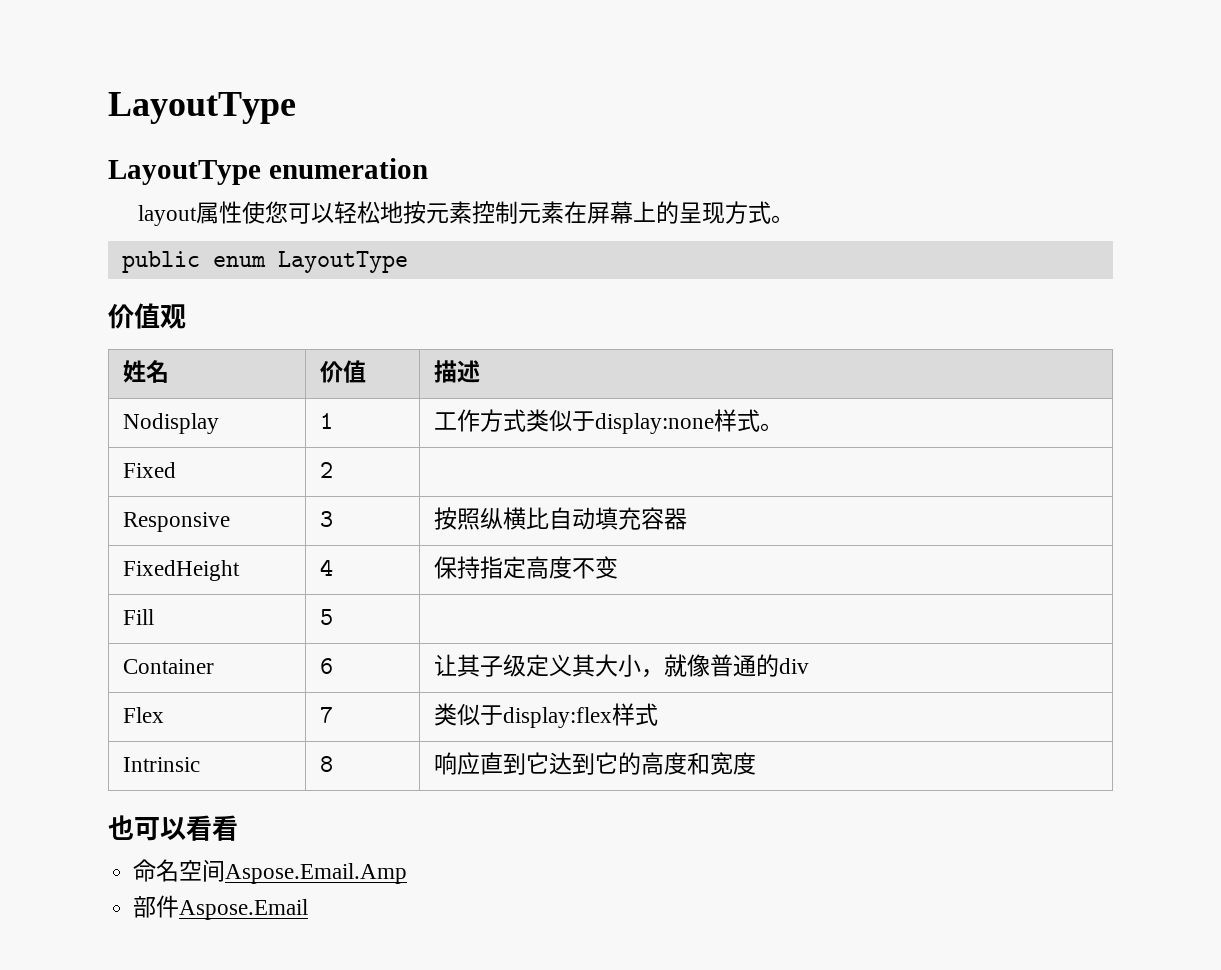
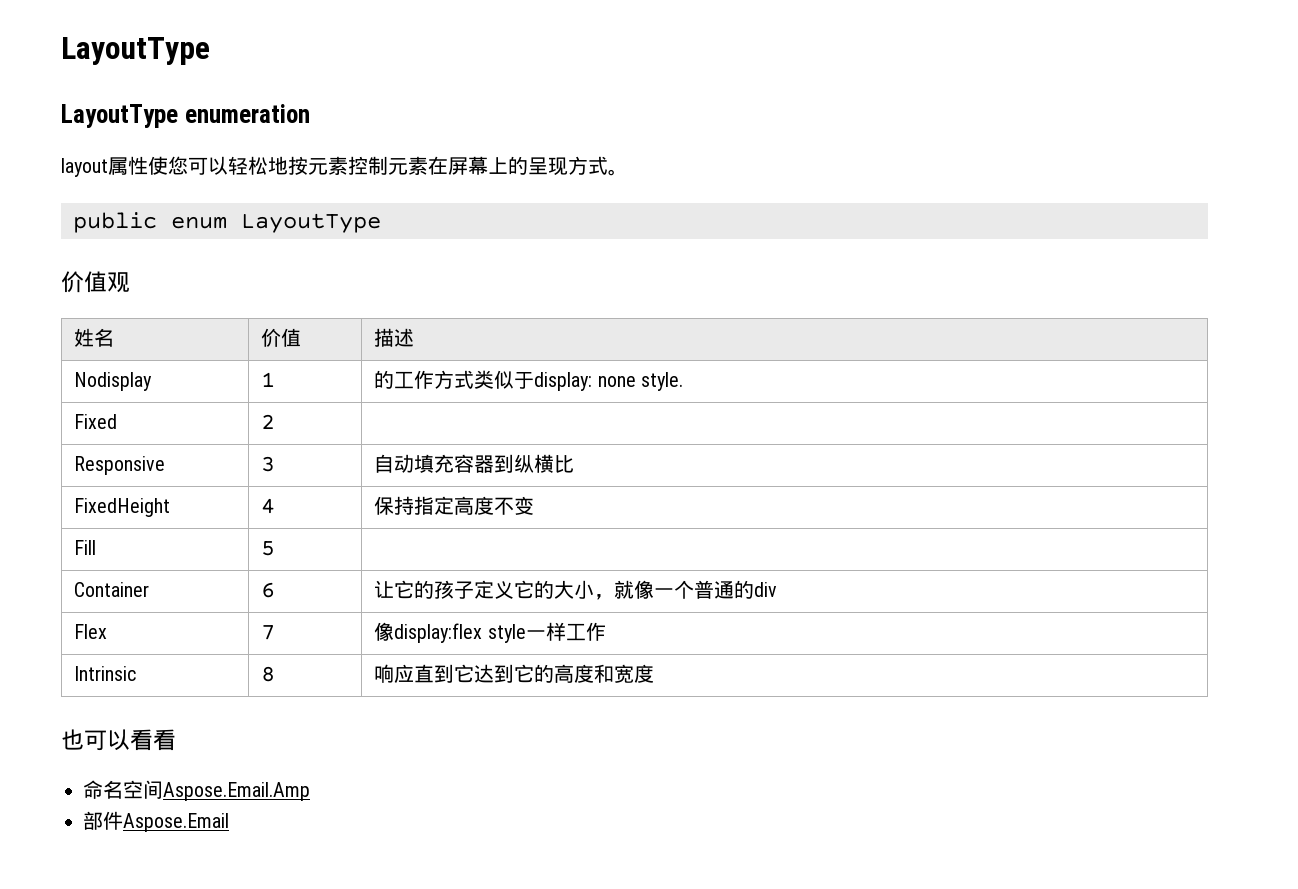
- Nodisplay | 1 | 工作方式类似于display:none样式。
+ Nodisplay | 1 | 的工作方式类似于display: none style.
- Responsive | 3 | 按照纵横比自动填充容器
+ Responsive | 3 | 自动填充容器到纵横比
- Container | 6 | 让其子级定义其大小，就像普通的div
+ Container | 6 | 让它的孩子定义它的大小，就像一个普通的div
- Flex | 7 | 类似于display:flex样式
+ Flex | 7 | 像display:flex style一样工作

